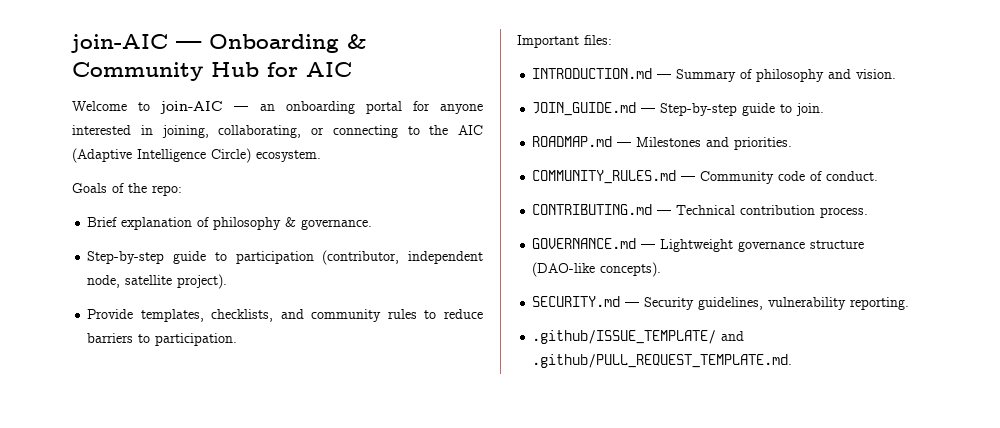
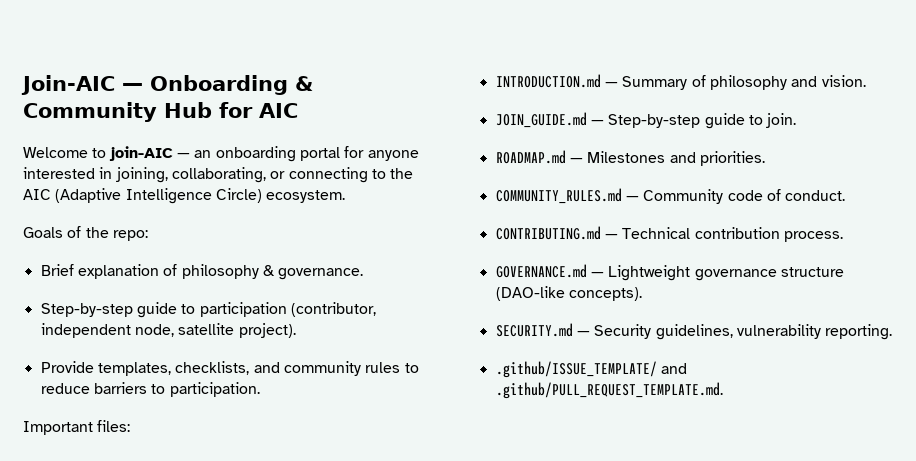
- join-AIC — Onboarding & Community Hub for AIC
+ Join-AIC — Onboarding & Community Hub for AIC

